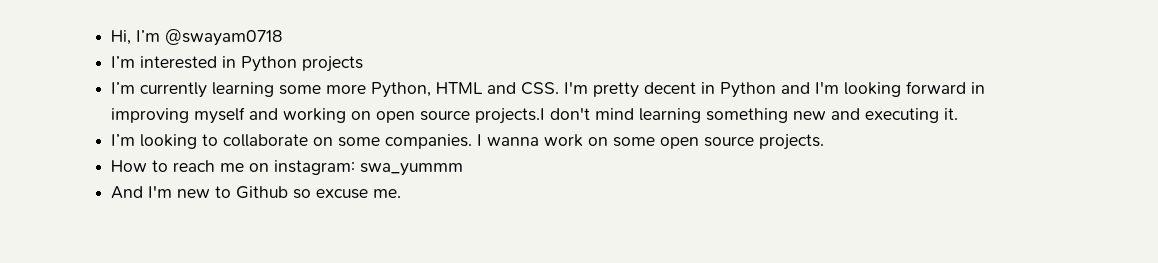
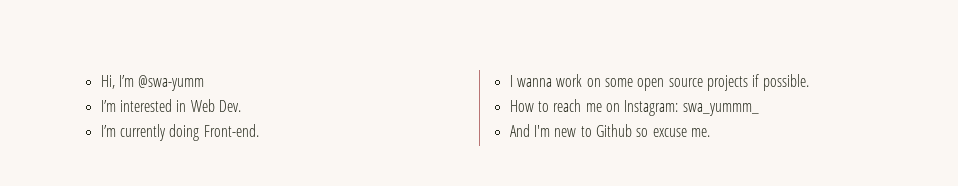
- Hi, I’m @swayam0718
+ Hi, I’m @swa-yumm
- I’m interested in Python projects
+ I’m interested in Web Dev.
- I’m currently learning some more Python, HTML and CSS. I'm pretty decent in Python and I'm looking forward in improving myself and working on open source projects.I don't mind learning something new and executing it.
- I’m looking to collaborate on some companies. I wanna work on some open source projects.
+ I’m currently doing Front-end.
+ I wanna work on some open source projects if possible.
- How to reach me on instagram: swa_yummm
+ How to reach me on Instagram: swa_yummm_

